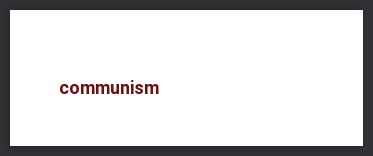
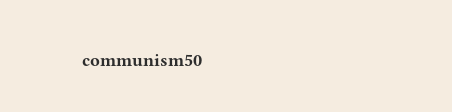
- communism
+ communism50

